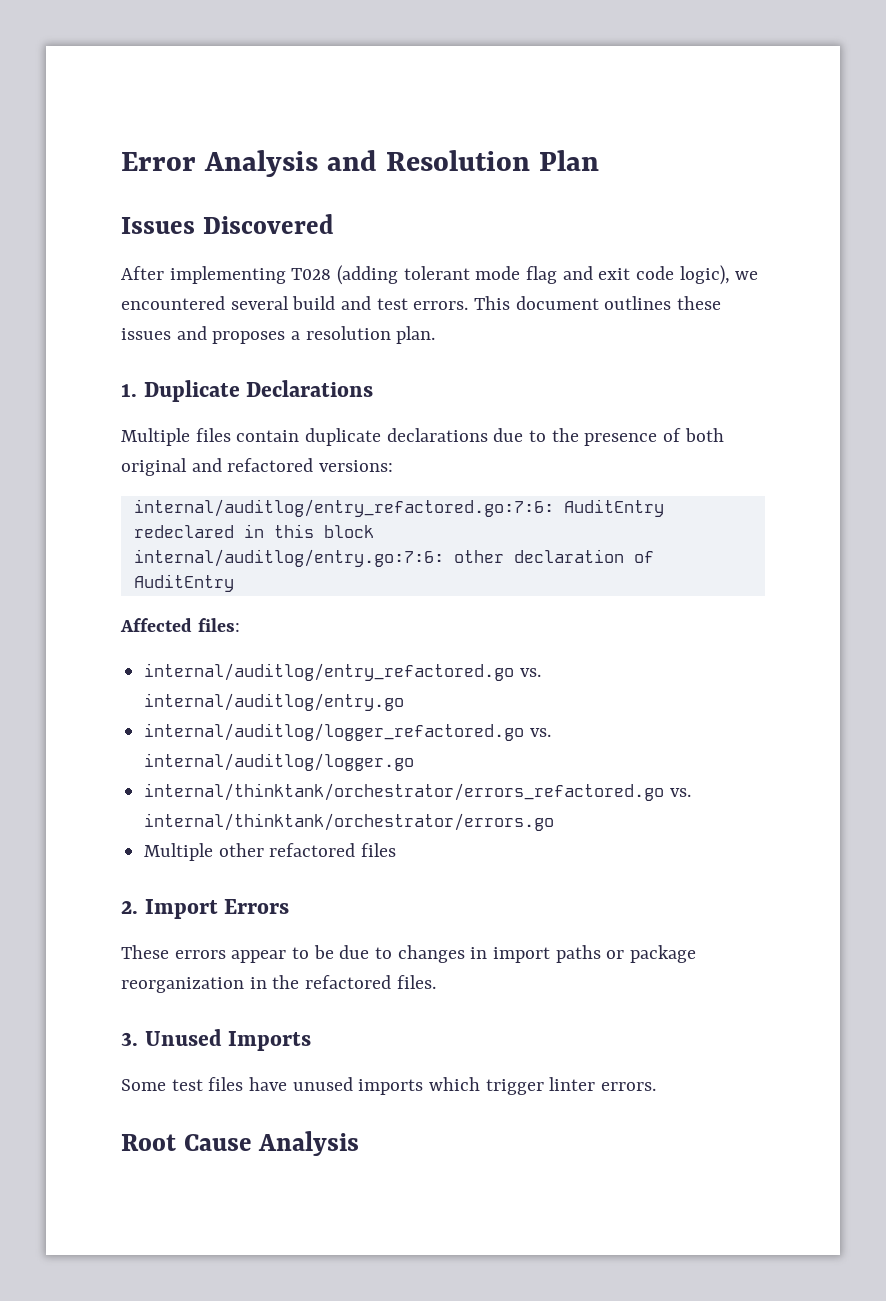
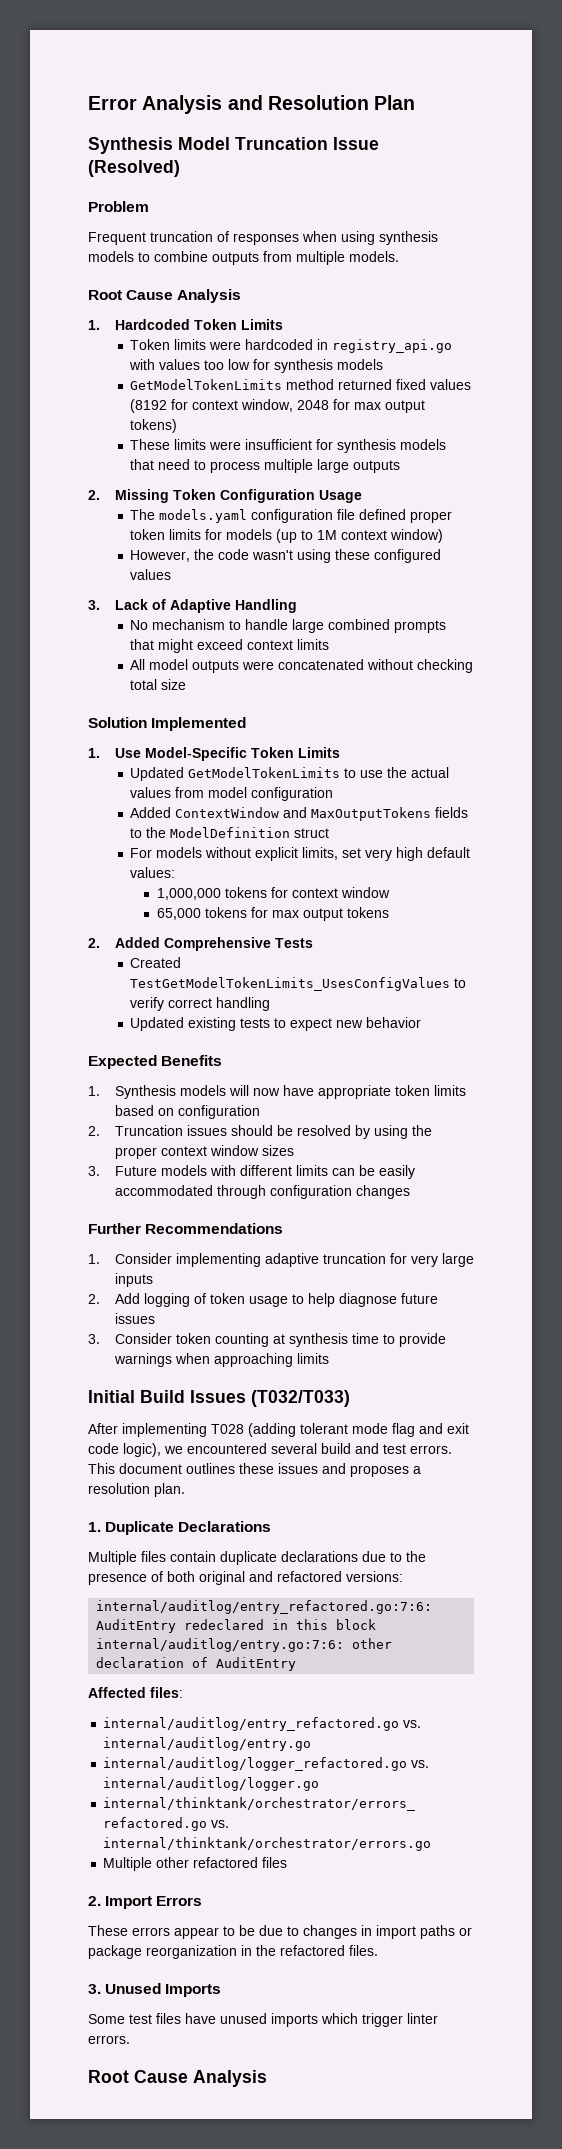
- Issues Discovered
+ Synthesis Model Truncation Issue (Resolved)
+ Problem
+ Frequent truncation of responses when using synthesis models to combine outputs from multiple models.
+ Root Cause Analysis
+ 1. Hardcoded Token Limits
+ Token limits were hardcoded in registry_api.go with values too low for synthesis models
+ GetModelTokenLimits method returned fixed values (8192 for context window, 2048 for max output tokens)
+ These limits were insufficient for synthesis models that need to process multiple large outputs
+ 2. Missing Token Configuration Usage
+ The models.yaml configuration file defined proper token limits for models (up to 1M context window)
+ However, the code wasn't using these configured values
+ 3. Lack of Adaptive Handling
+ No mechanism to handle large combined prompts that might exceed context limits
+ All model outputs were concatenated without checking total size
+ Solution Implemented
+ 1. Use Model-Specific Token Limits
+ Updated GetModelTokenLimits to use the actual values from model configuration
+ Added ContextWindow and MaxOutputTokens fields to the ModelDefinition struct
+ For models without explicit limits, set very high default values:
+ 1,000,000 tokens for context window
+ 65,000 tokens for max output tokens
+ 2. Added Comprehensive Tests
+ Created TestGetModelTokenLimits_UsesConfigValues to verify correct handling
+ Updated existing tests to expect new behavior
+ Expected Benefits
+ 1. Synthesis models will now have appropriate token limits based on configuration
+ 2. Truncation issues should be resolved by using the proper context window sizes
+ 3. Future models with different limits can be easily accommodated through configuration changes
+ Further Recommendations
+ 1. Consider implementing adaptive truncation for very large inputs
+ 2. Add logging of token usage to help diagnose future issues
+ 3. Consider token counting at synthesis time to provide warnings when approaching limits
+ Initial Build Issues (T032/T033)

